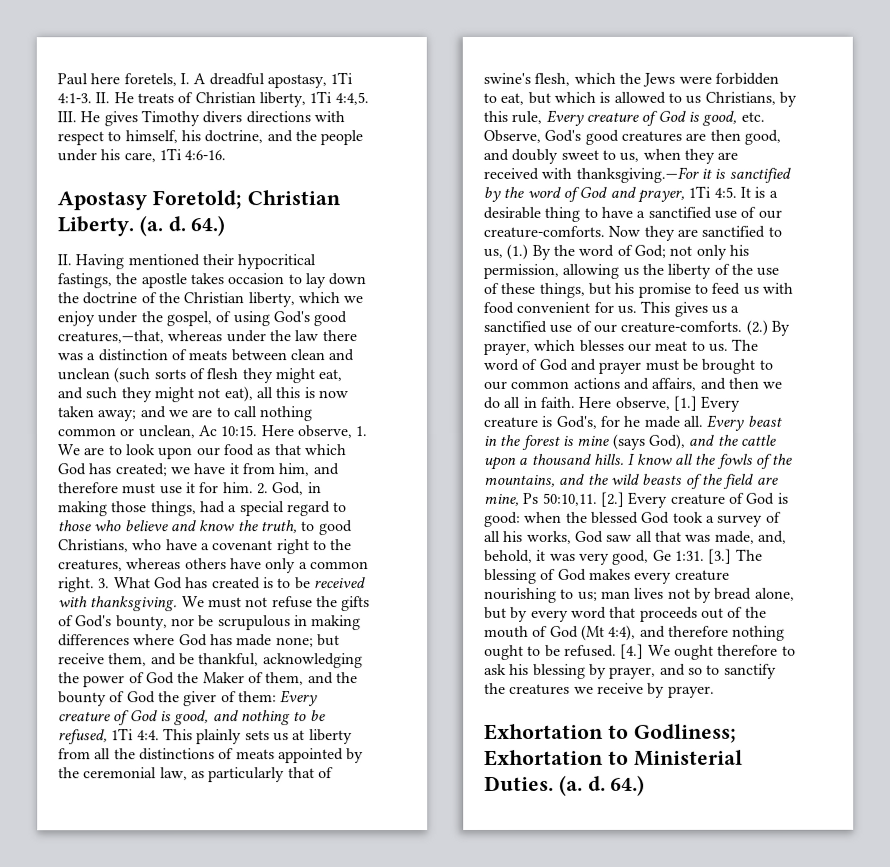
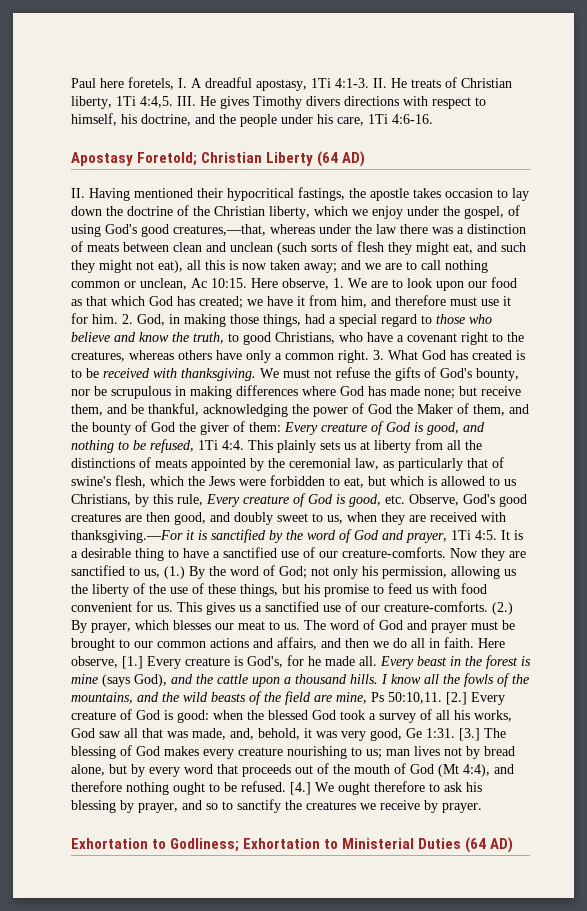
- Apostasy Foretold; Christian Liberty. (a. d. 64.)
+ Apostasy Foretold; Christian Liberty (64 AD)
- Exhortation to Godliness; Exhortation to Ministerial Duties. (a. d. 64.)
+ Exhortation to Godliness; Exhortation to Ministerial Duties (64 AD)

